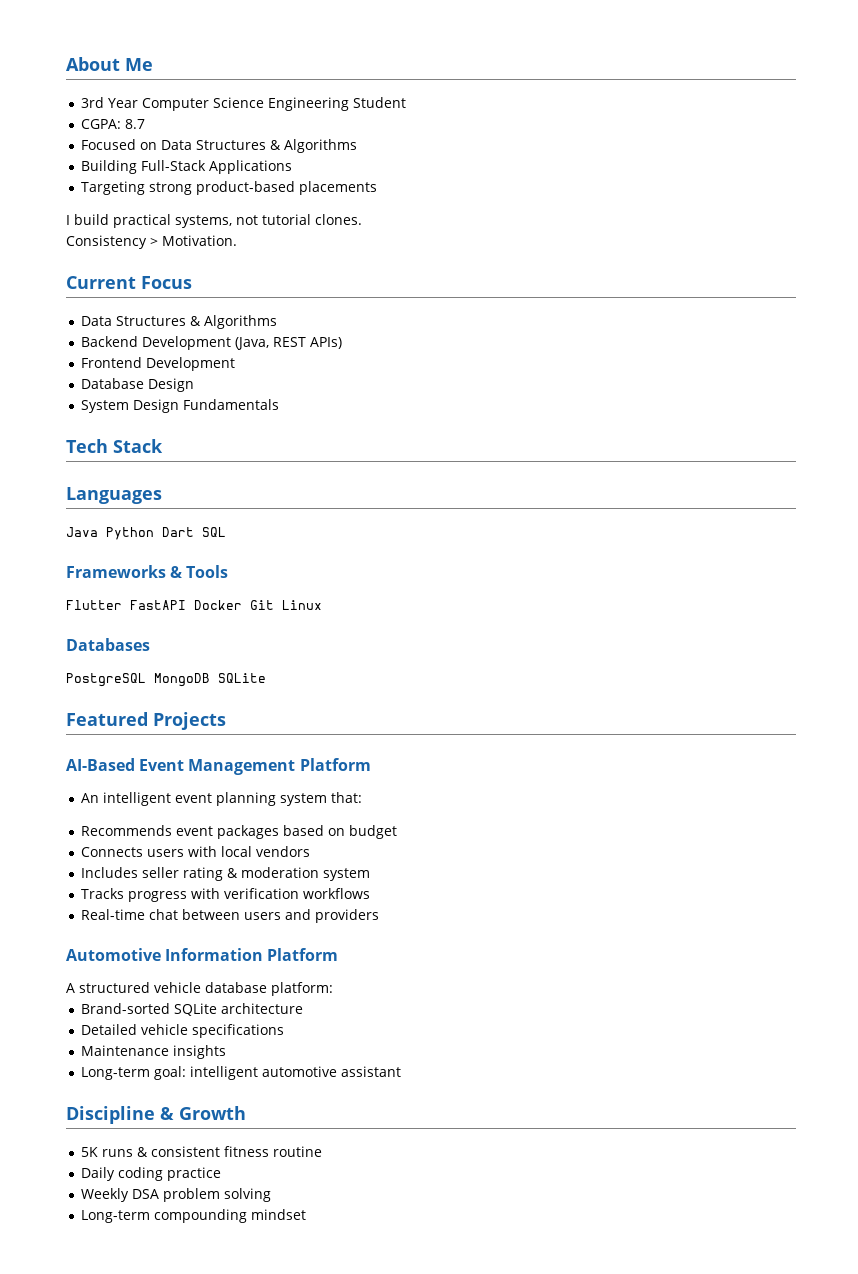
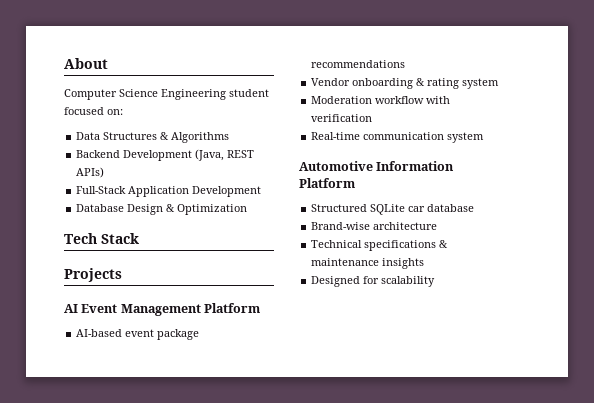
- About Me
- 3rd Year Computer Science Engineering Student
- CGPA: 8.7
- Focused on Data Structures & Algorithms
- Building Full-Stack Applications
- Targeting strong product-based placements
- I build practical systems, not tutorial clones.
- Consistency > Motivation.
- Current Focus
+ About
+ Computer Science Engineering student focused on:
- Frontend Development
+ Full-Stack Application Development
- Database Design
- System Design Fundamentals
+ Database Design & Optimization
- Languages
- Java Python Dart SQL
- Frameworks & Tools
- Flutter FastAPI Docker Git Linux
- Databases
- PostgreSQL MongoDB SQLite
- Featured Projects
+ Projects
- AI-Based Event Management Platform
+ AI Event Management Platform
- An intelligent event planning system that:
- Recommends event packages based on budget
- Connects users with local vendors
- Includes seller rating & moderation system
- Tracks progress with verification workflows
+ AI-based event package recommendations
+ Vendor onboarding & rating system
+ Moderation workflow with verification
- Real-time chat between users and providers
+ Real-time communication system
  Automotive Information Platform
- A structured vehicle database platform:
- Brand-sorted SQLite architecture
+ Structured SQLite car database
+ Brand-wise architecture
- Detailed vehicle specifications
- Maintenance insights
+ Technical specifications & maintenance insights
- Long-term goal: intelligent automotive assistant
- Discipline & Growth
- 5K runs & consistent fitness routine
- Daily coding practice
- Weekly DSA problem solving
- Long-term compounding mindset
+ Designed for scalability

